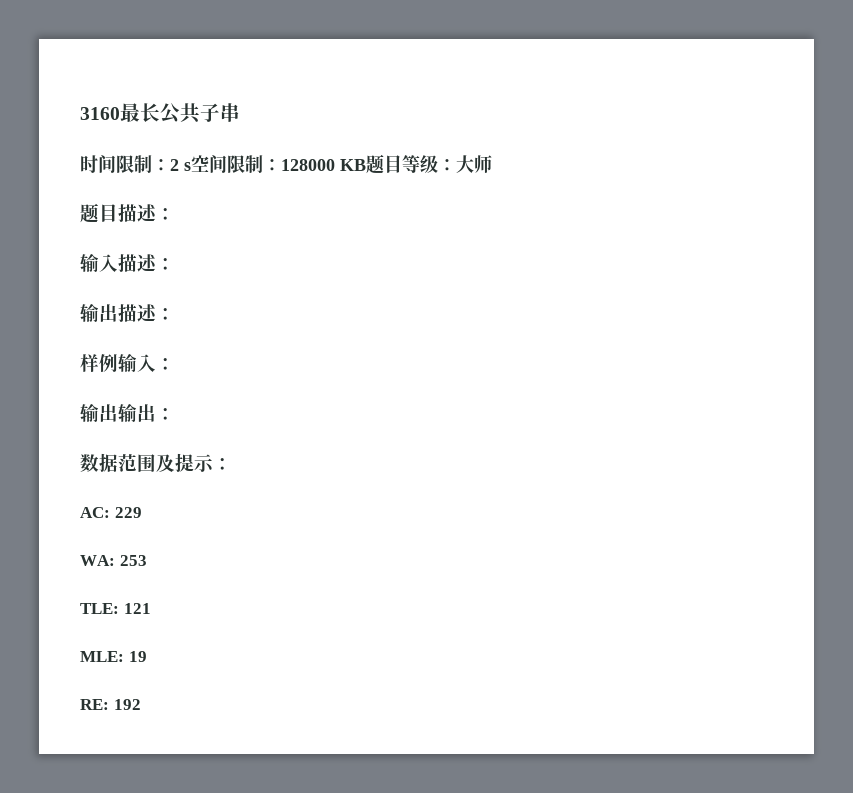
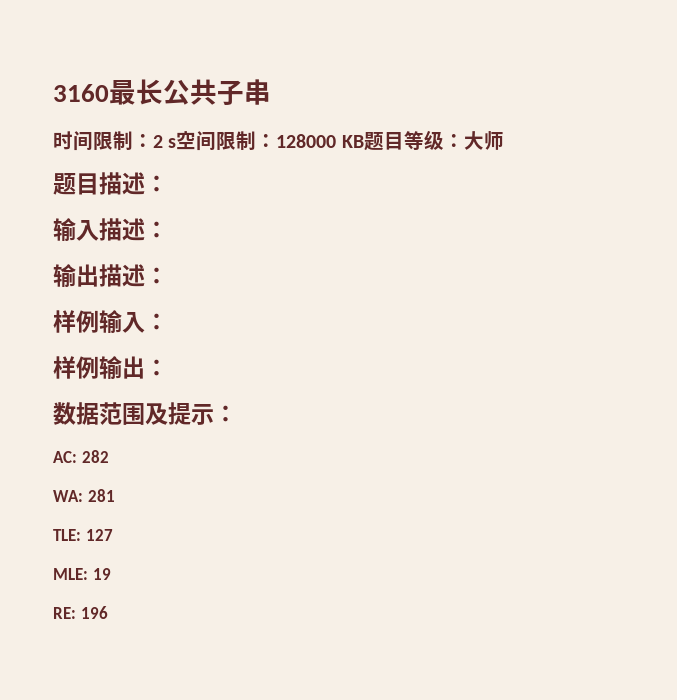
- 输出输出：
+ 样例输出：
- AC: 229
+ AC: 282
- WA: 253
+ WA: 281
- TLE: 121
+ TLE: 127
- RE: 192
+ RE: 196

